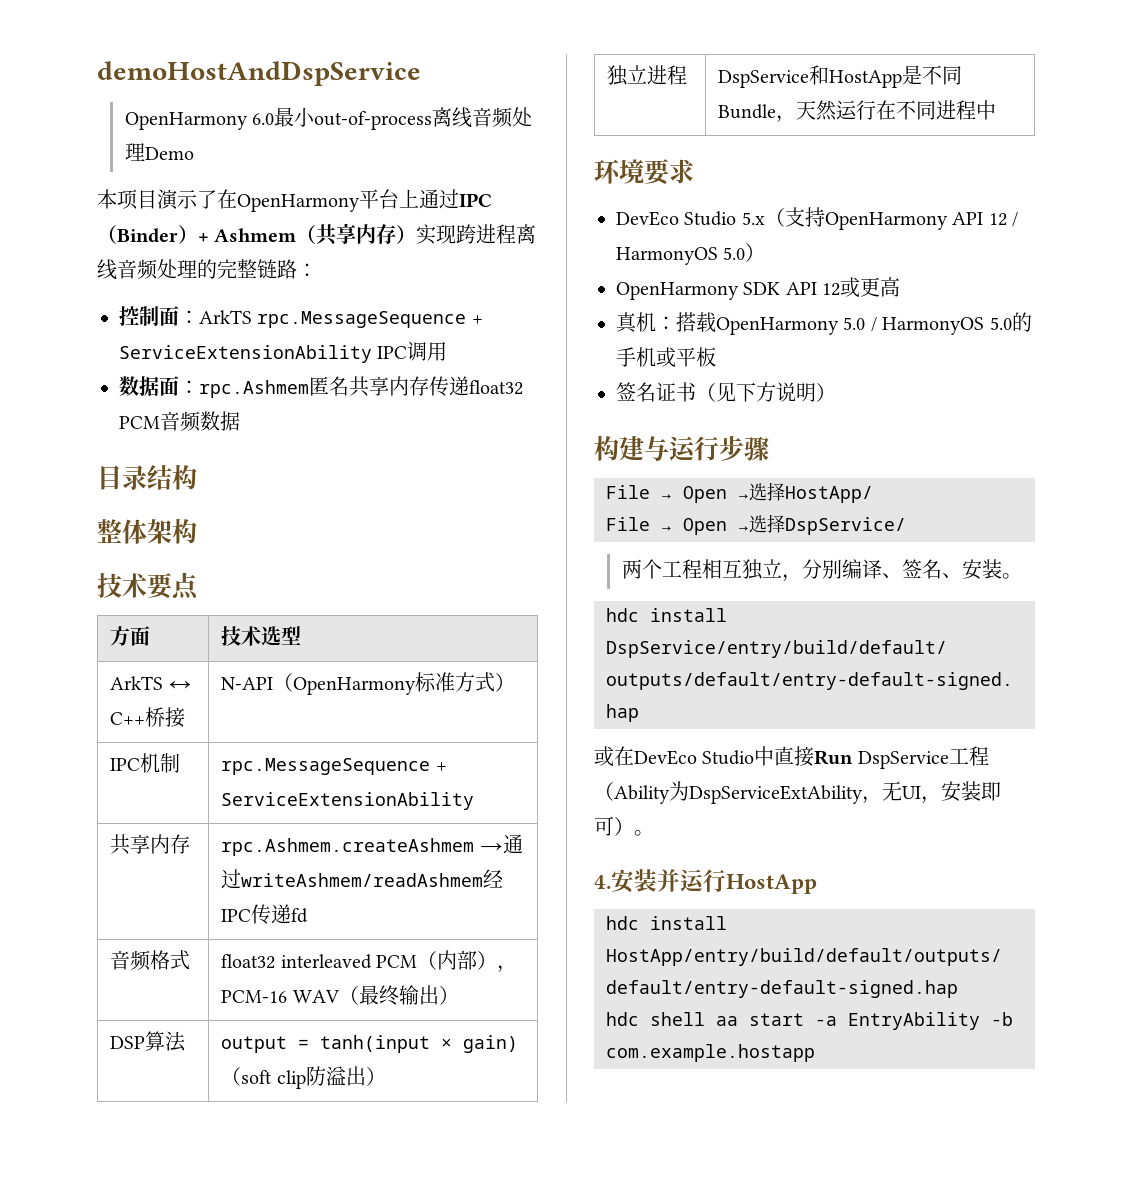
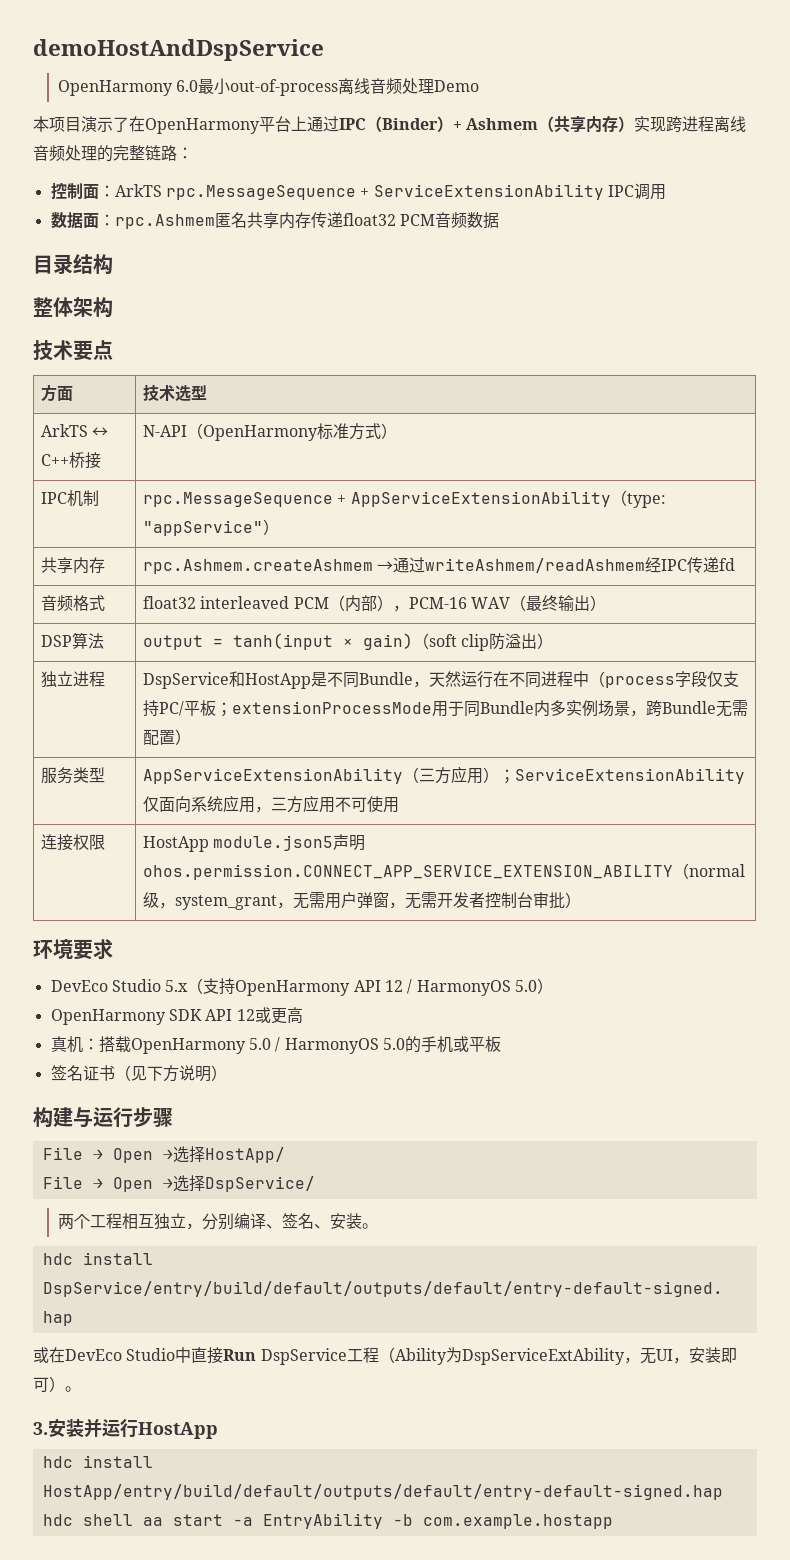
- IPC机制 | rpc.MessageSequence + ServiceExtensionAbility
+ IPC机制 | rpc.MessageSequence + AppServiceExtensionAbility（type: "appService"）
- 独立进程 | DspService和HostApp是不同Bundle，天然运行在不同进程中
+ 独立进程 | DspService和HostApp是不同Bundle，天然运行在不同进程中（process字段仅支持PC/平板；extensionProcessMode用于同Bundle内多实例场景，跨Bundle无需配置）
+ 服务类型 | AppServiceExtensionAbility（三方应用）；ServiceExtensionAbility仅面向系统应用，三方应用不可使用
+ 连接权限 | HostApp module.json5声明ohos.permission.CONNECT_APP_SERVICE_EXTENSION_ABILITY（normal级，system_grant，无需用户弹窗，无需开发者控制台审批）
- 4.安装并运行HostApp
+ 3.安装并运行HostApp

